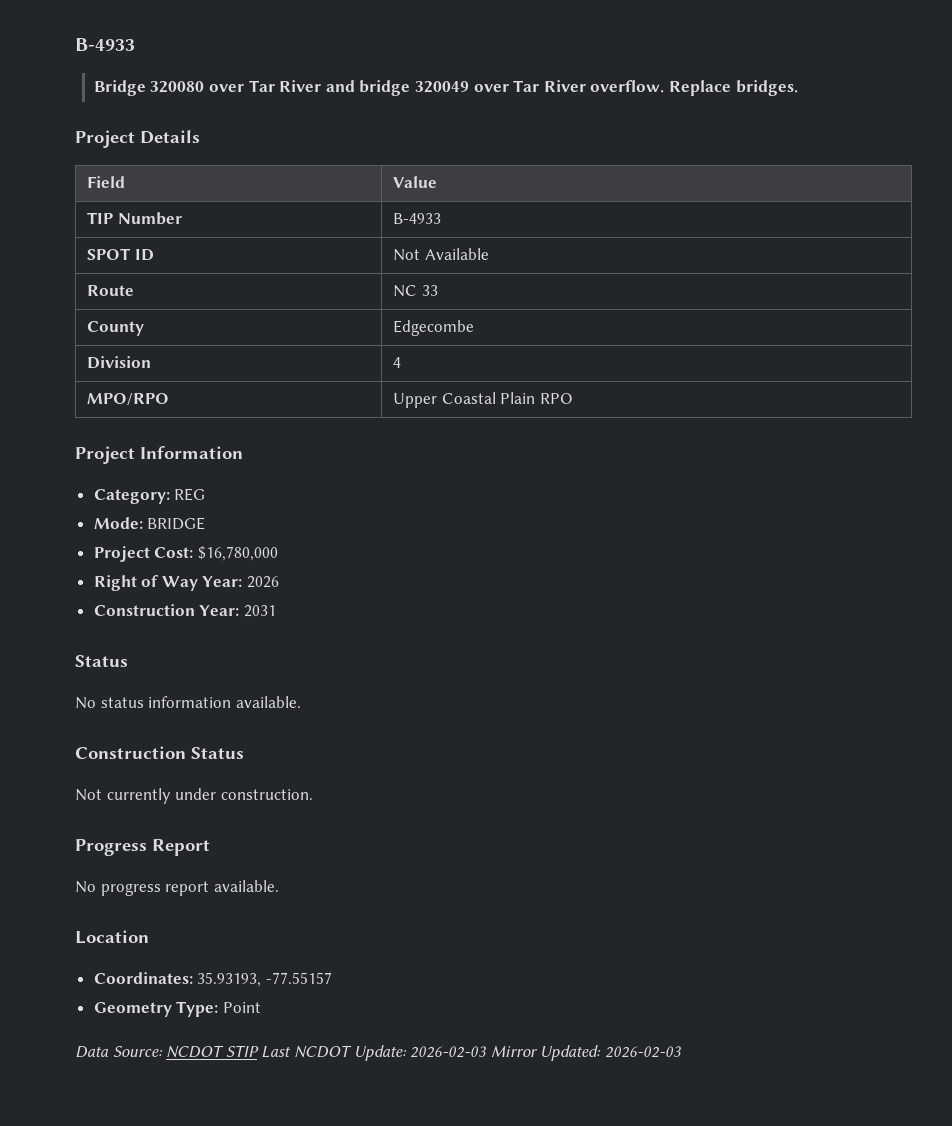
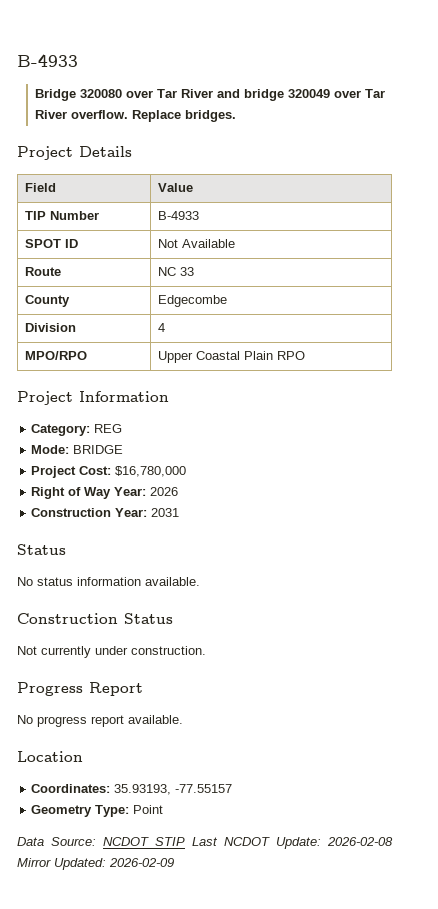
- Data Source: NCDOT STIP Last NCDOT Update: 2026-02-03 Mirror Updated: 2026-02-03
+ Data Source: NCDOT STIP Last NCDOT Update: 2026-02-08 Mirror Updated: 2026-02-09

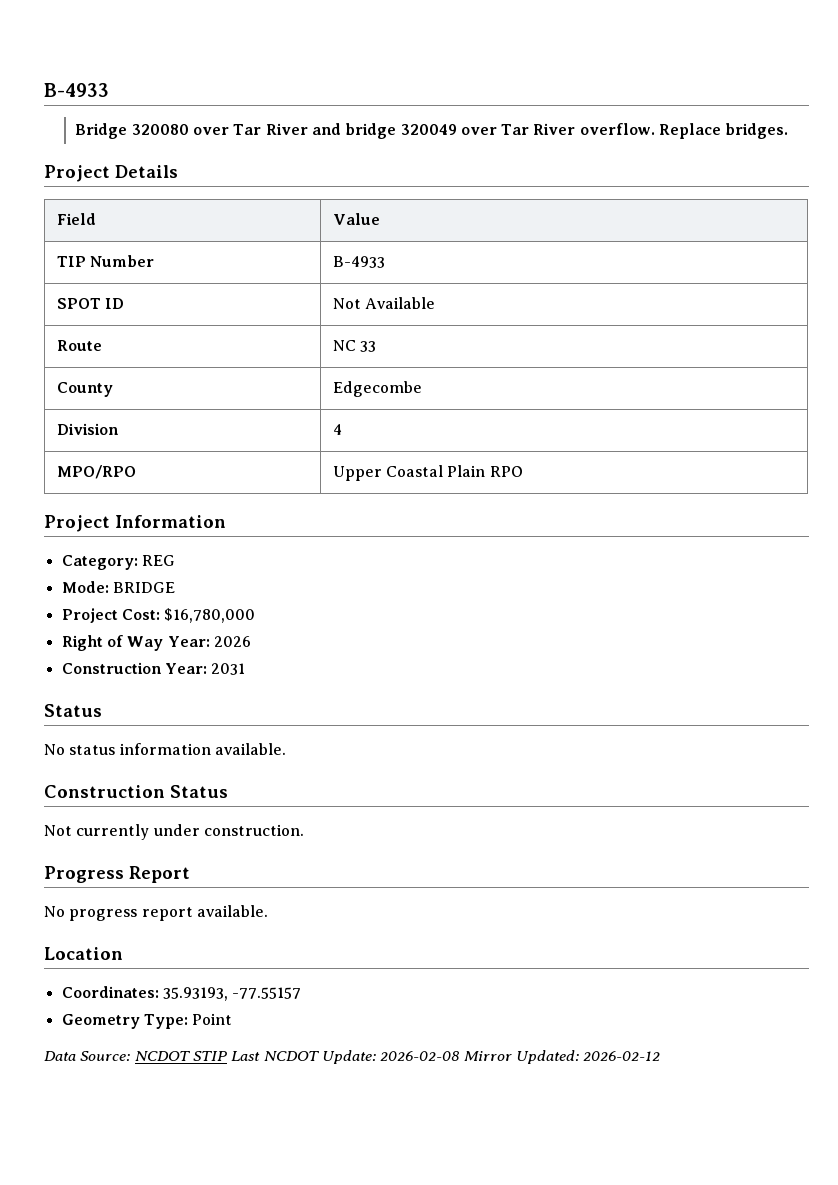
- Data Source: NCDOT STIP Last NCDOT Update: 2026-02-08 Mirror Updated: 2026-02-09
+ Data Source: NCDOT STIP Last NCDOT Update: 2026-02-08 Mirror Updated: 2026-02-12

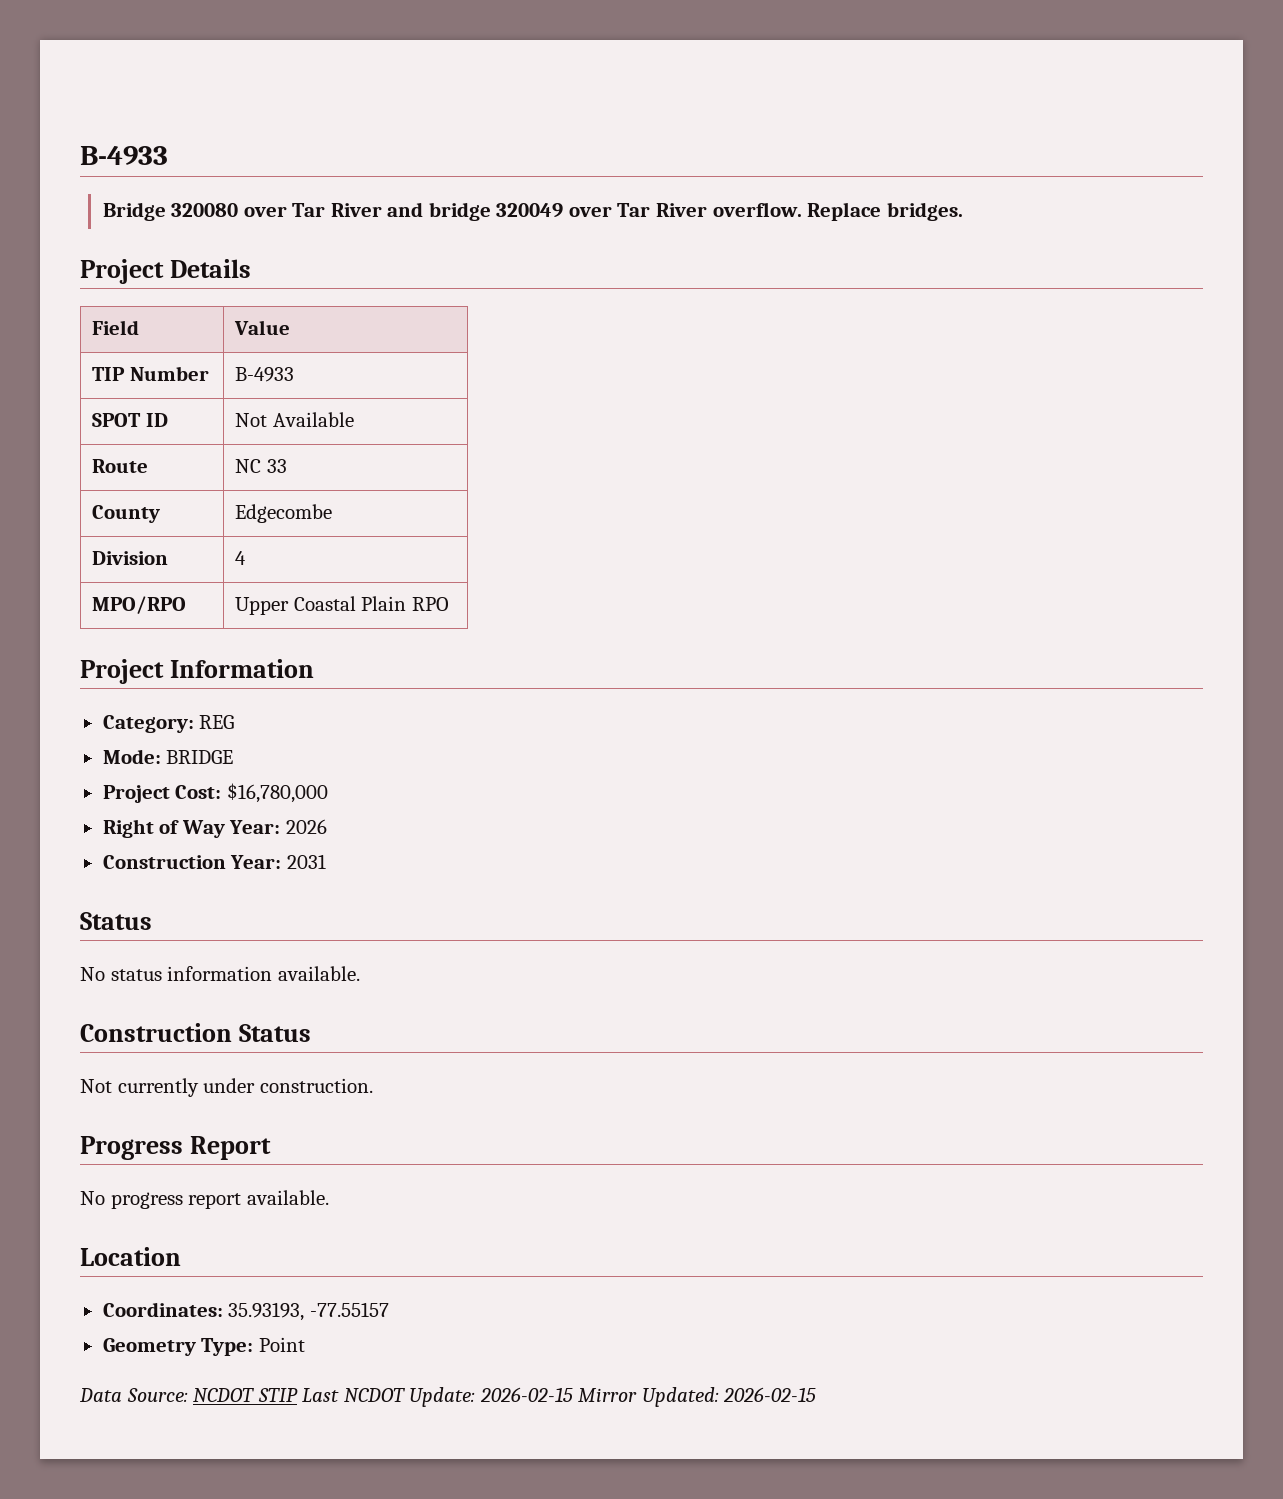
- Data Source: NCDOT STIP Last NCDOT Update: 2026-02-08 Mirror Updated: 2026-02-12
+ Data Source: NCDOT STIP Last NCDOT Update: 2026-02-15 Mirror Updated: 2026-02-15

